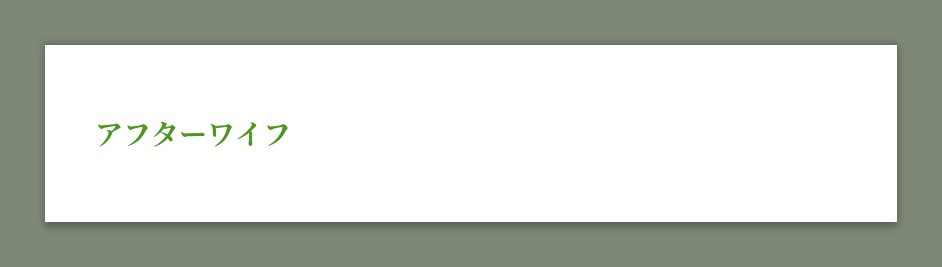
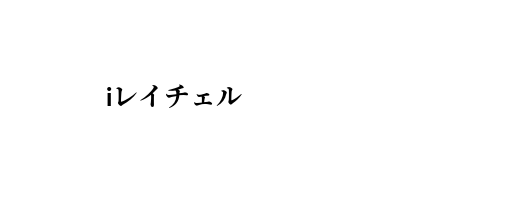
- アフターワイフ
+ iレイチェル

